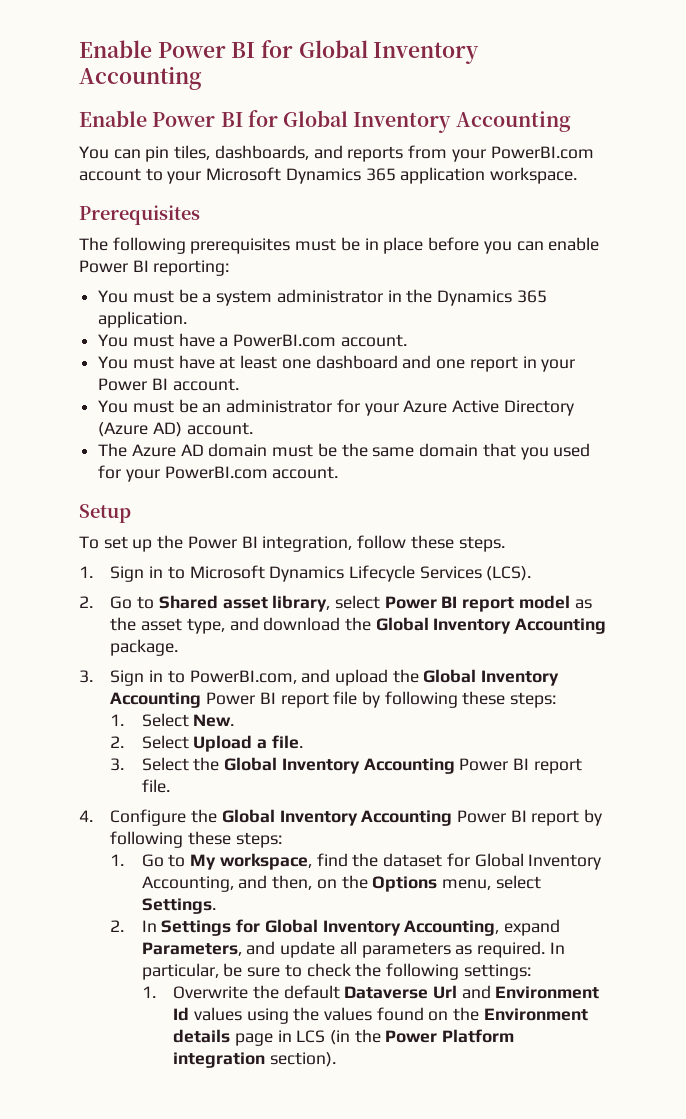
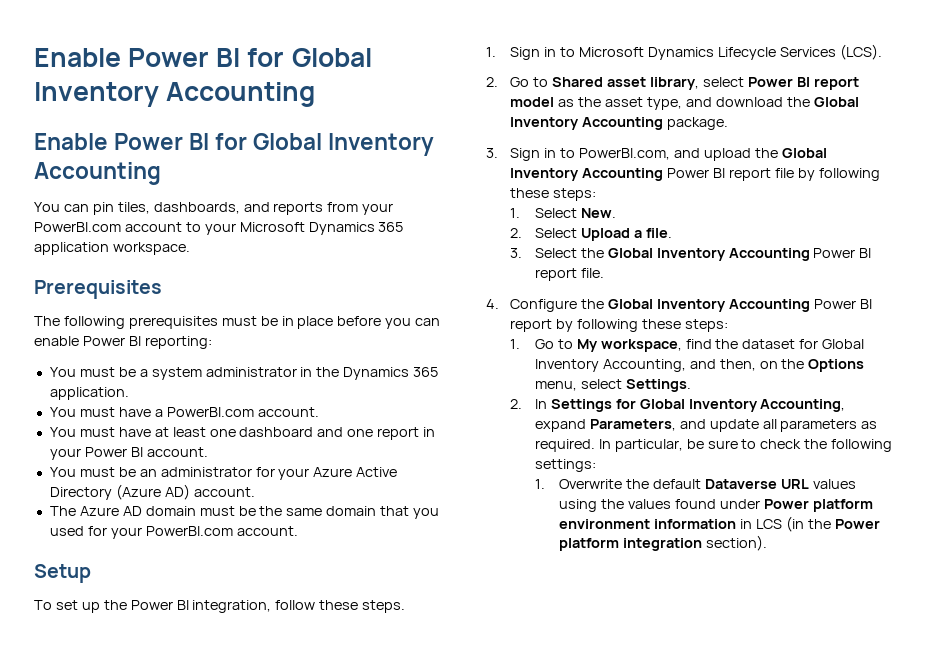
- 1. Overwrite the default Dataverse Url and Environment Id values using the values found on the Environment details page in LCS (in the Power Platform integration section).
+ 1. Overwrite the default Dataverse URL values using the values found under Power platform environment information in LCS (in the Power platform integration section).

